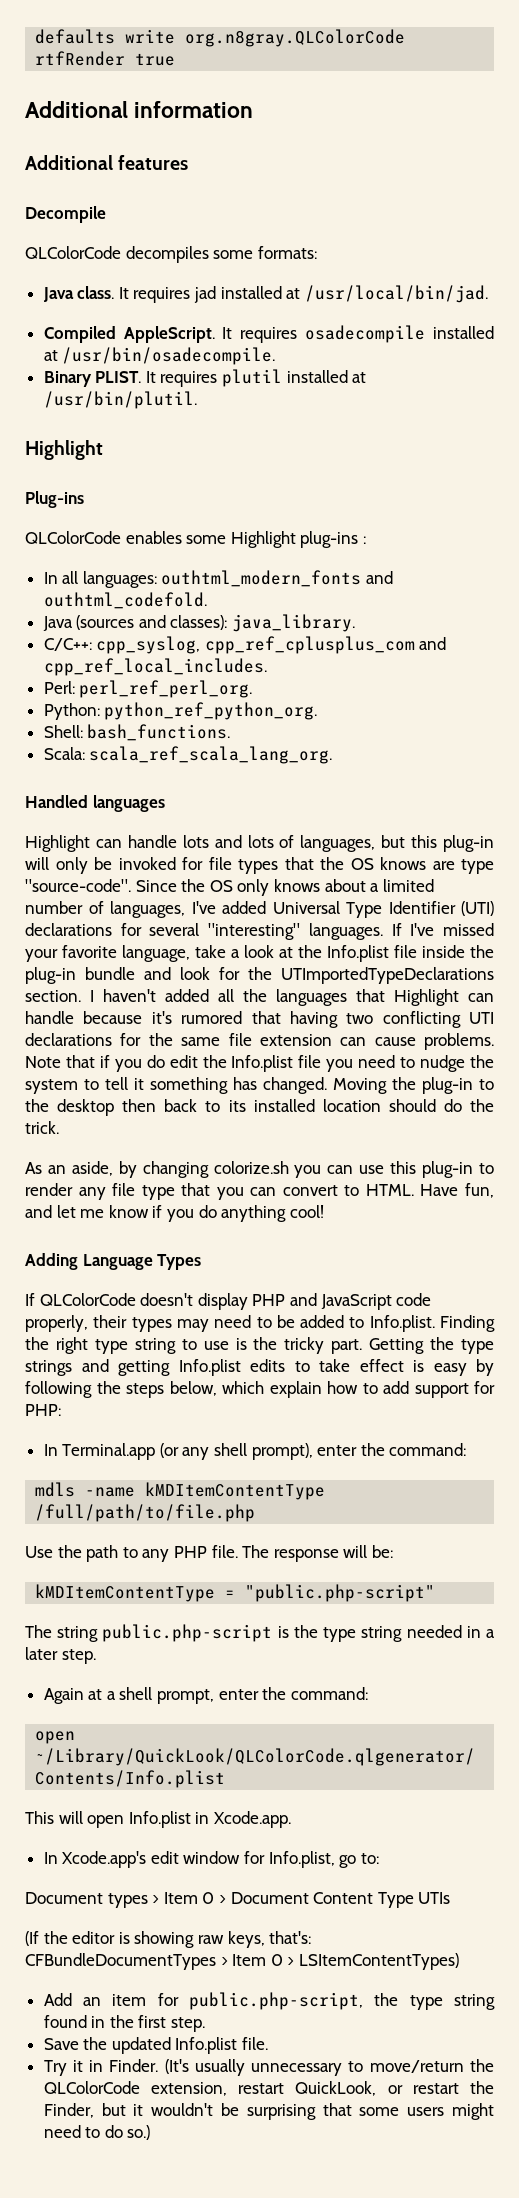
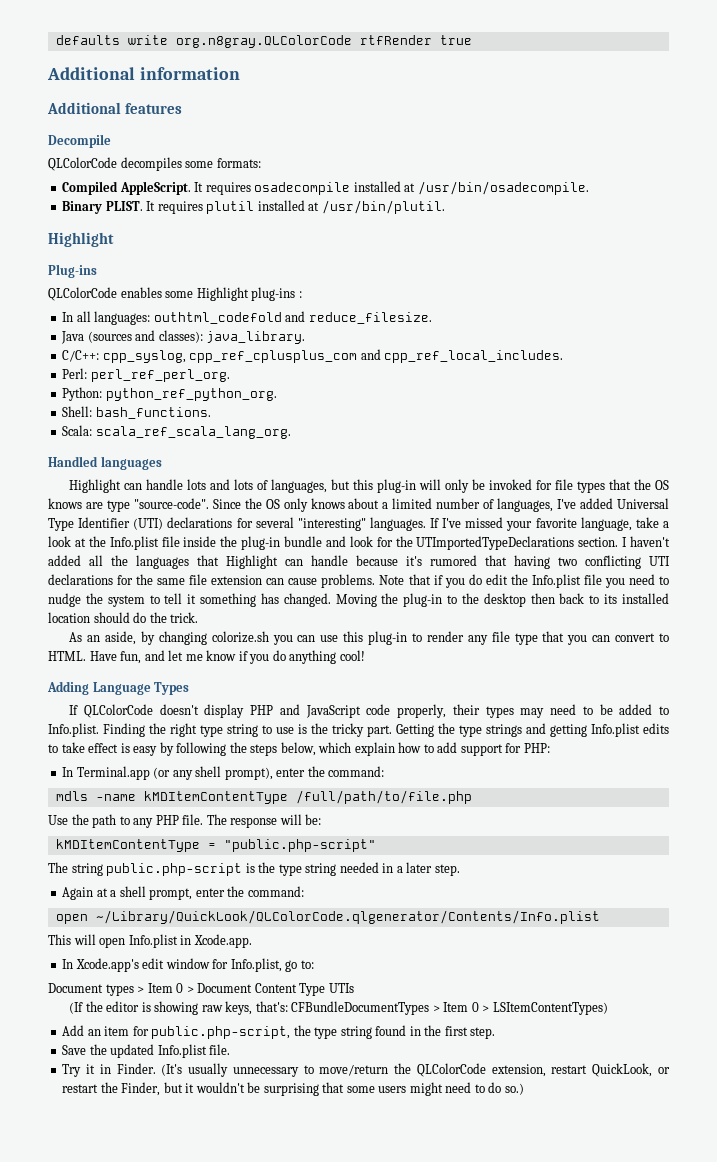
- Java class. It requires jad installed at /usr/local/bin/jad.
- In all languages: outhtml_modern_fonts and outhtml_codefold.
+ In all languages: outhtml_codefold and reduce_filesize.

